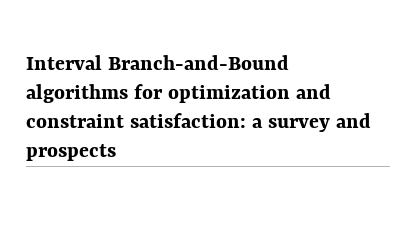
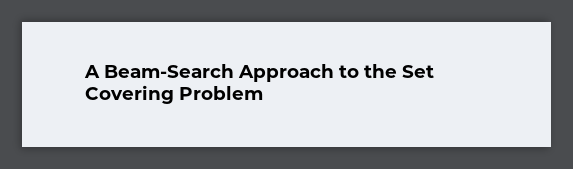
- Interval Branch-and-Bound algorithms for optimization and constraint satisfaction: a survey and prospects
+ A Beam-Search Approach to the Set Covering Problem

